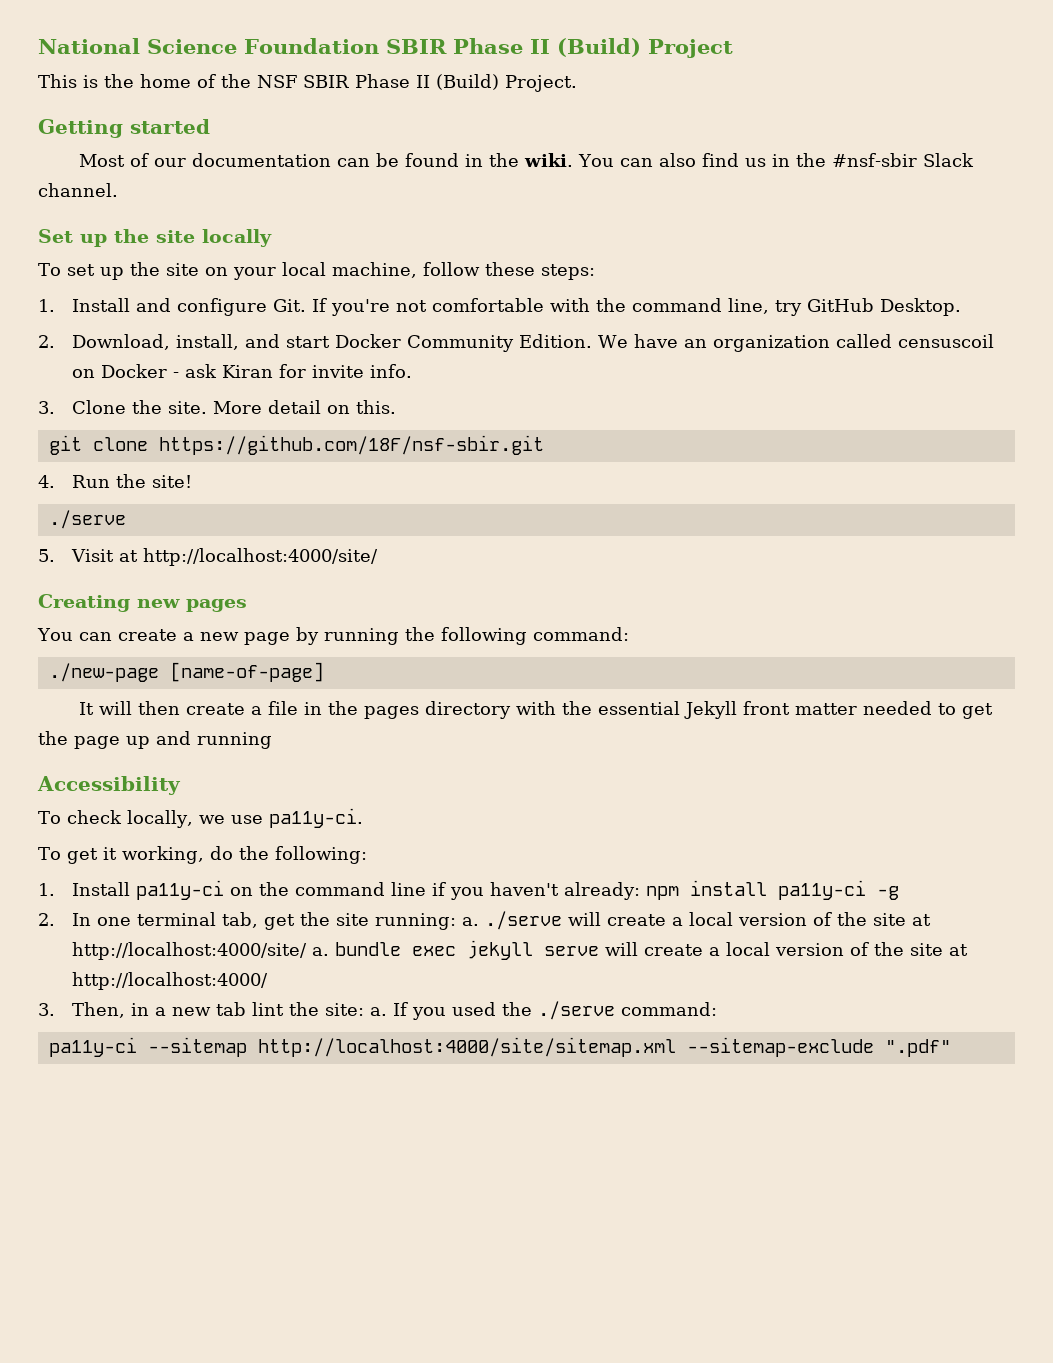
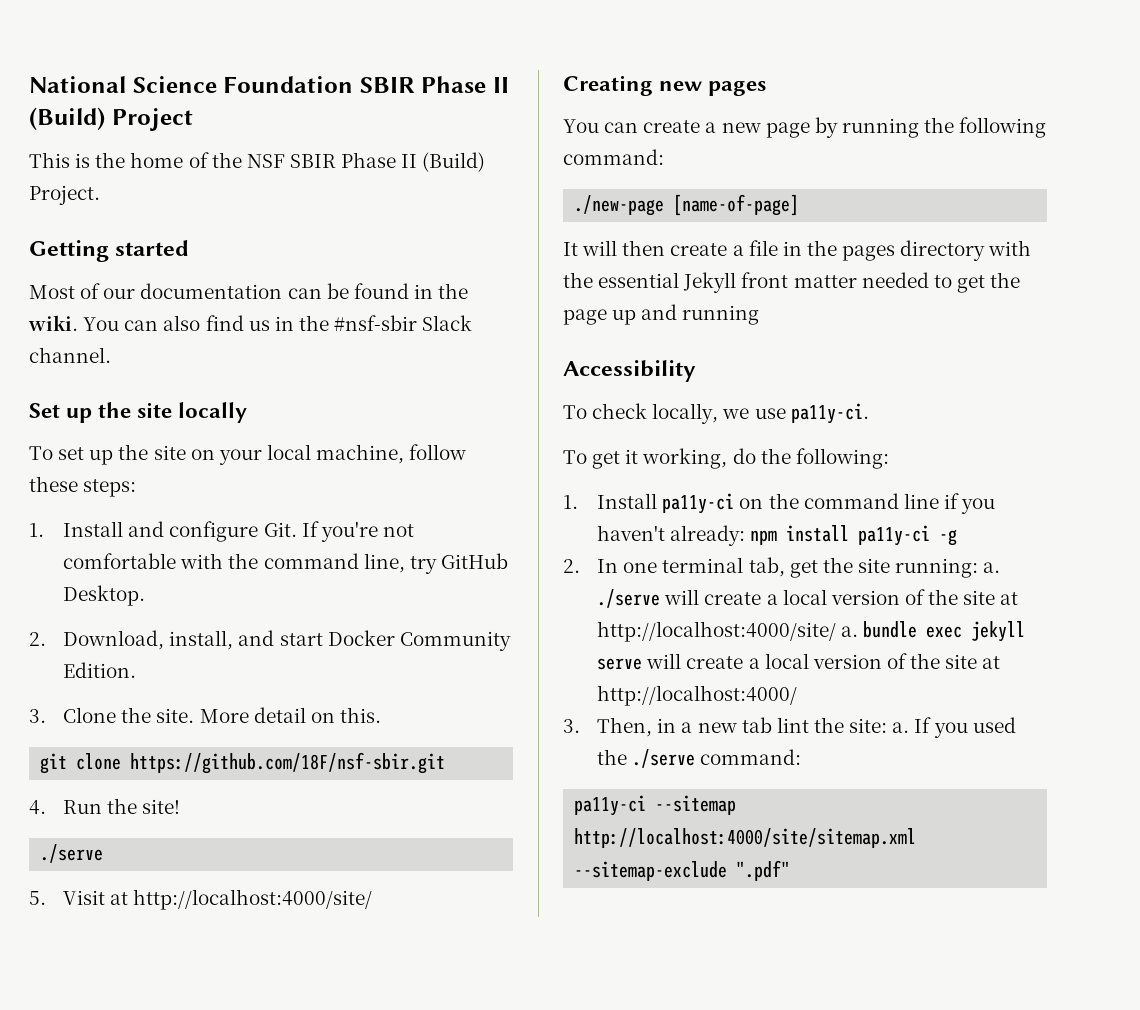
- We have an organization called censuscoil on Docker - ask Kiran for invite info.

